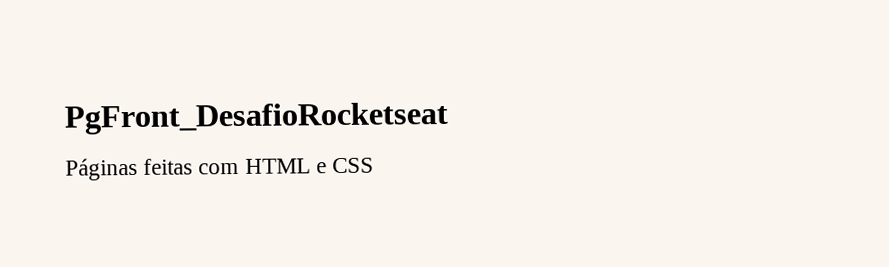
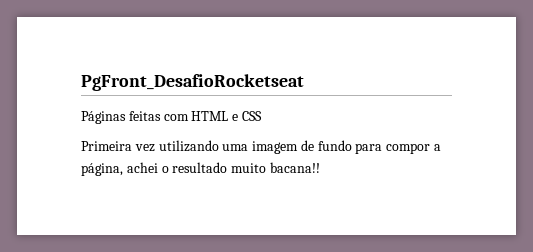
+ Primeira vez utilizando uma imagem de fundo para compor a página, achei o resultado muito bacana!!

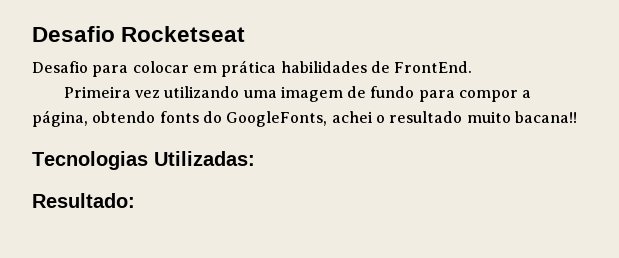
- PgFront_DesafioRocketseat
- Páginas feitas com HTML e CSS
+ Desafio Rocketseat
+ Desafio para colocar em prática habilidades de FrontEnd.
- Primeira vez utilizando uma imagem de fundo para compor a página, achei o resultado muito bacana!!
+ Primeira vez utilizando uma imagem de fundo para compor a página, obtendo fonts do GoogleFonts, achei o resultado muito bacana!!
+ Tecnologias Utilizadas:
+ Resultado:

